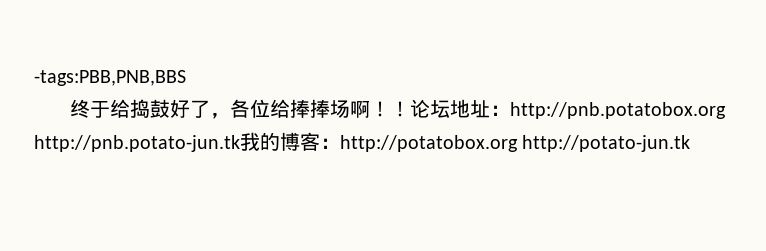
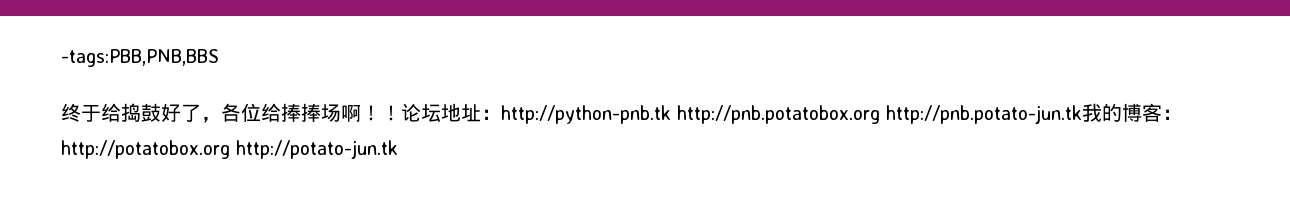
- 论坛地址：http://pnb.potatobox.org http://pnb.potato-jun.tk我的博客：http://potatobox.org http://potato-jun.tk
+ 论坛地址：http://python-pnb.tk http://pnb.potatobox.org http://pnb.potato-jun.tk我的博客：http://potatobox.org http://potato-jun.tk

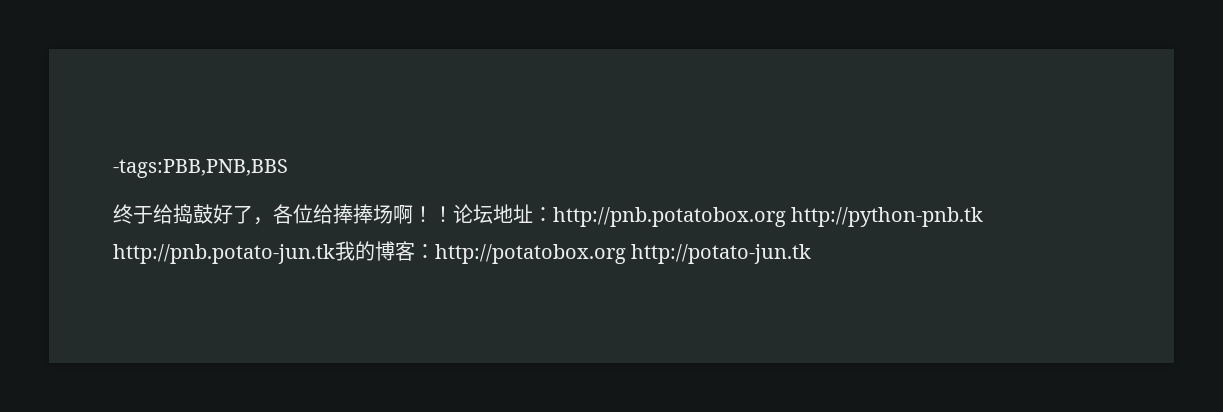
- 论坛地址：http://python-pnb.tk http://pnb.potatobox.org http://pnb.potato-jun.tk我的博客：http://potatobox.org http://potato-jun.tk
+ 论坛地址：http://pnb.potatobox.org http://python-pnb.tk http://pnb.potato-jun.tk我的博客：http://potatobox.org http://potato-jun.tk

